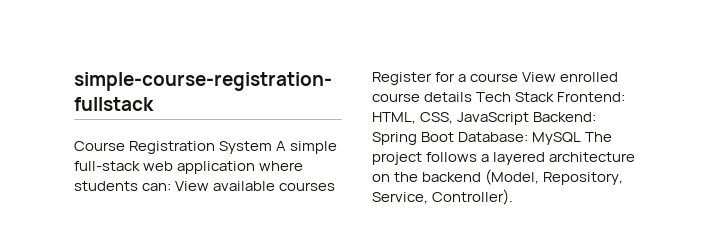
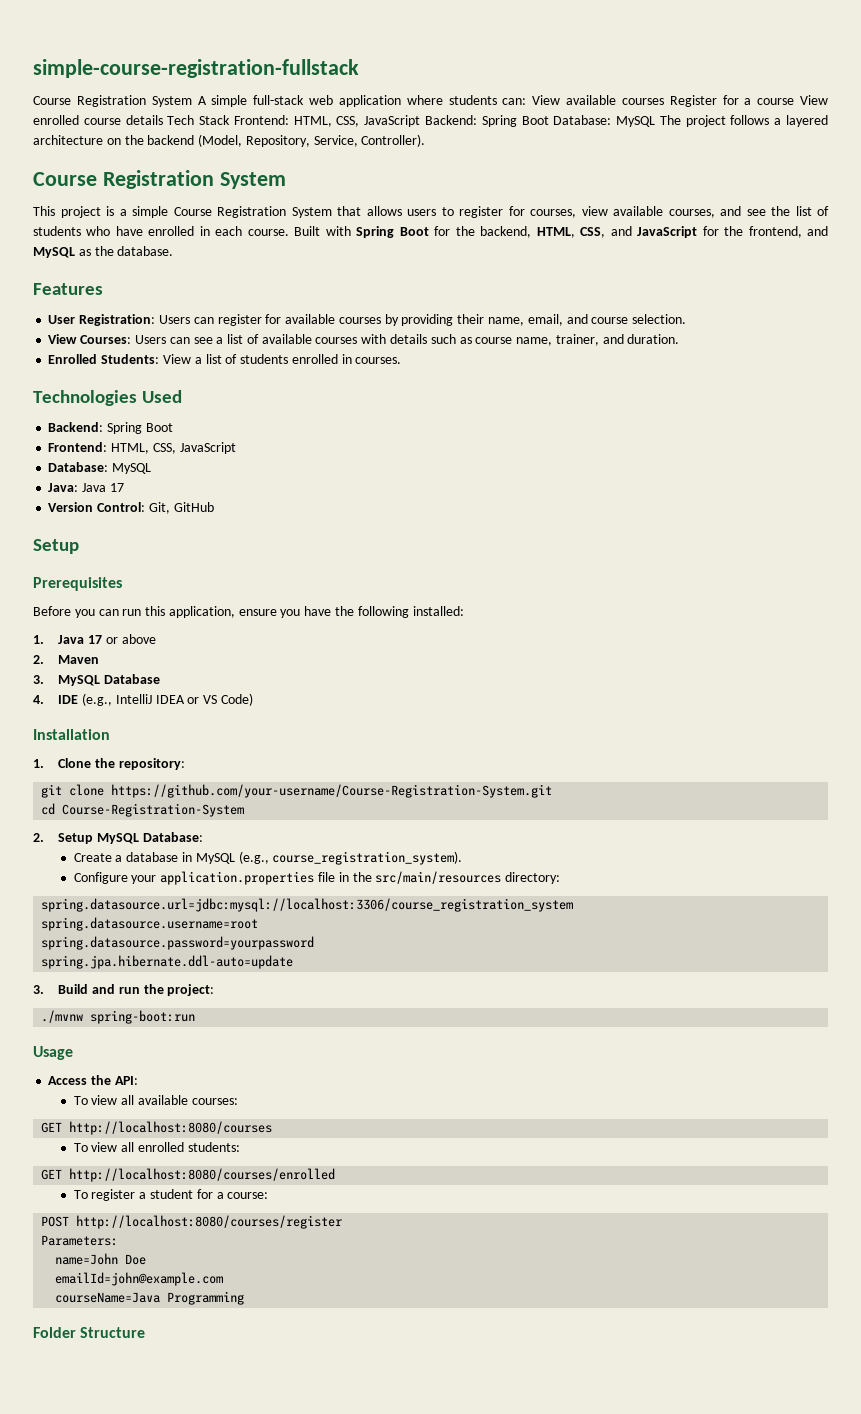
  Course Registration System A simple full-stack web application where students can: View available courses Register for a course View enrolled course details Tech Stack Frontend: HTML, CSS, JavaScript Backend: Spring Boot Database: MySQL The project follows a layered architecture on the backend (Model, Repository, Service, Controller).
+ Course Registration System
+ This project is a simple Course Registration System that allows users to register for courses, view available courses, and see the list of students who have enrolled in each course. Built with Spring Boot for the backend, HTML, CSS, and JavaScript for the frontend, and MySQL as the database.
+ Features
+ User Registration: Users can register for available courses by providing their name, email, and course selection.
+ View Courses: Users can see a list of available courses with details such as course name, trainer, and duration.
+ Enrolled Students: View a list of students enrolled in courses.
+ Technologies Used
+ Backend: Spring Boot
+ Frontend: HTML, CSS, JavaScript
+ Database: MySQL
+ Java: Java 17
+ Version Control: Git, GitHub
+ Setup
+ Prerequisites
+ Before you can run this application, ensure you have the following installed:
+ 1. Java 17 or above
+ 2. Maven
+ 3. MySQL Database
+ 4. IDE (e.g., IntelliJ IDEA or VS Code)
+ Installation
+ 1. Clone the repository:
+ git clone https://github.com/your-username/Course-Registration-System.git
+ cd Course-Registration-System
+ 2. Setup MySQL Database:
+ Create a database in MySQL (e.g., course_registration_system).
+ Configure your application.properties file in the src/main/resources directory:
+ spring.datasource.url=jdbc:mysql://localhost:3306/course_registration_system
+ spring.datasource.username=root
+ spring.datasource.password=yourpassword
+ spring.jpa.hibernate.ddl-auto=update
+ 3. Build and run the project:
+ ./mvnw spring-boot:run
+ Usage
+ Access the API:
+ To view all available courses:
+ GET http://localhost:8080/courses
+ To view all enrolled students:
+ GET http://localhost:8080/courses/enrolled
+ To register a student for a course:
+ POST http://localhost:8080/courses/register
+ Parameters:
+ name=John Doe
+ emailId=john@example.com
+ courseName=Java Programming
+ Folder Structure

